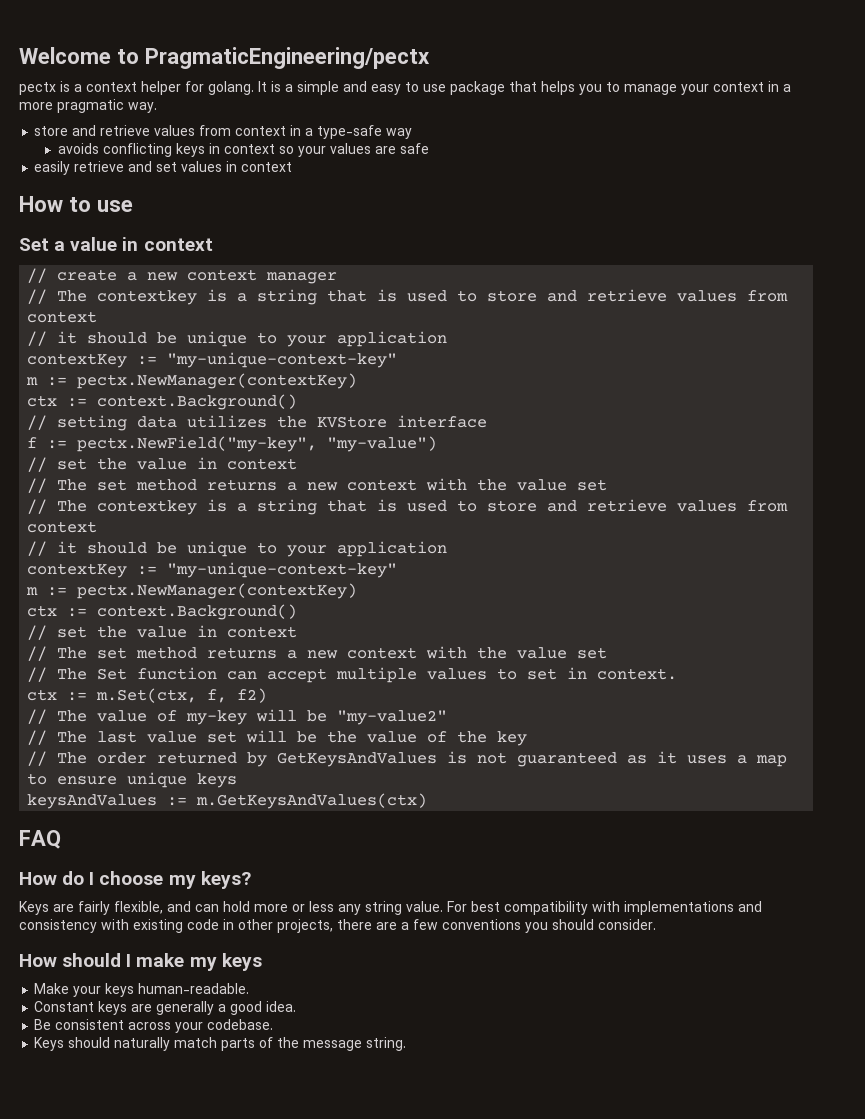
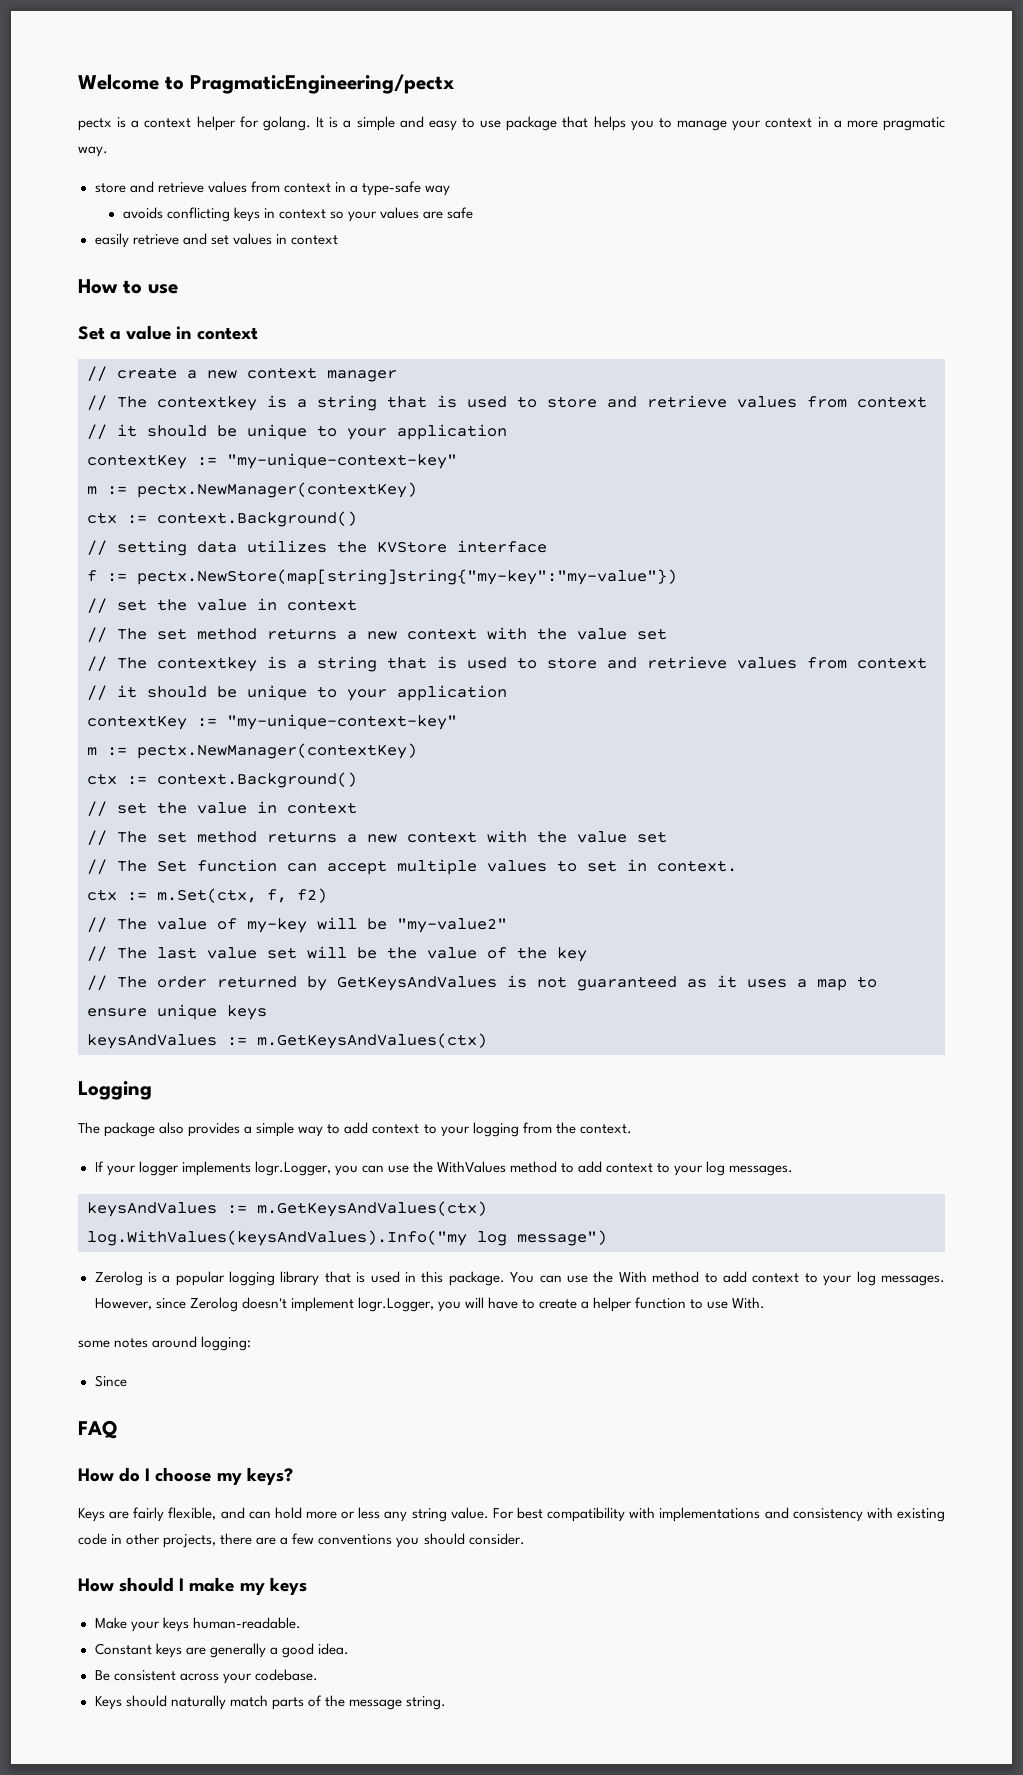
- f := pectx.NewField("my-key", "my-value")
+ f := pectx.NewStore(map[string]string{"my-key":"my-value"})
+ Logging
+ The package also provides a simple way to add context to your logging from the context.
+ If your logger implements logr.Logger, you can use the WithValues method to add context to your log messages.
+ keysAndValues := m.GetKeysAndValues(ctx)
+ log.WithValues(keysAndValues).Info("my log message")
+ Zerolog is a popular logging library that is used in this package. You can use the With method to add context to your log messages. However, since Zerolog doesn't implement logr.Logger, you will have to create a helper function to use With.
+ some notes around logging:
+ Since

